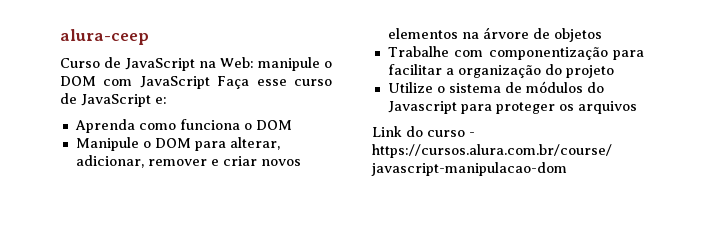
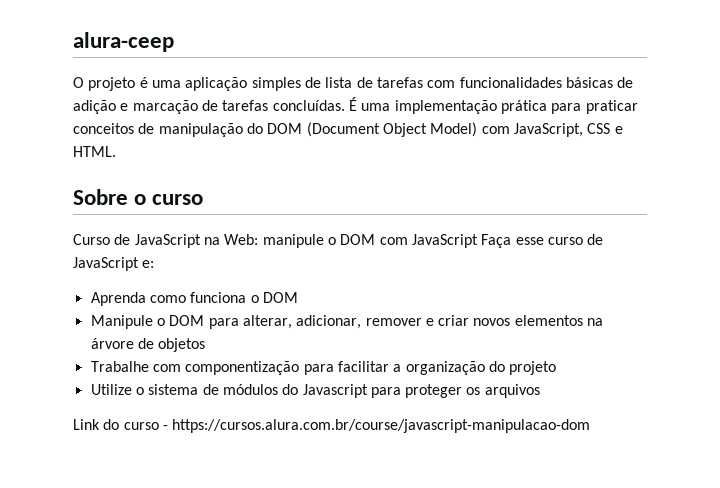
+ O projeto é uma aplicação simples de lista de tarefas com funcionalidades básicas de adição e marcação de tarefas concluídas. É uma implementação prática para praticar conceitos de manipulação do DOM (Document Object Model) com JavaScript, CSS e HTML.
+ Sobre o curso

